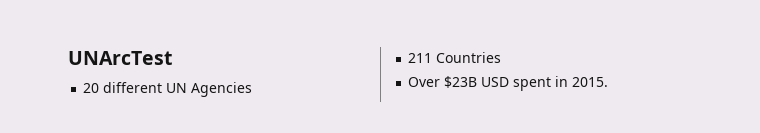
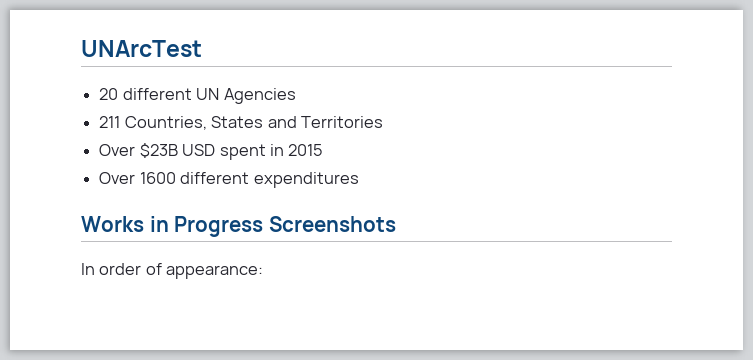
- 211 Countries
+ 211 Countries, States and Territories
- Over $23B USD spent in 2015.
+ Over $23B USD spent in 2015
+ Over 1600 different expenditures
+ Works in Progress Screenshots
+ In order of appearance:

